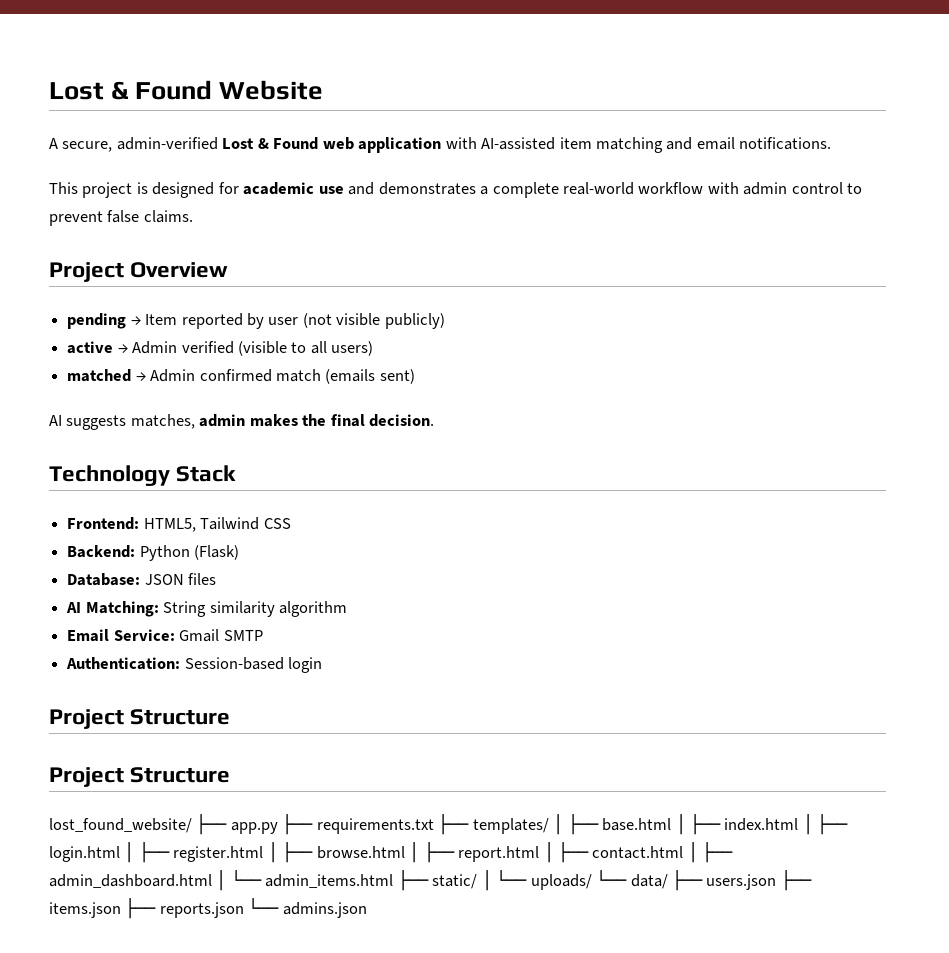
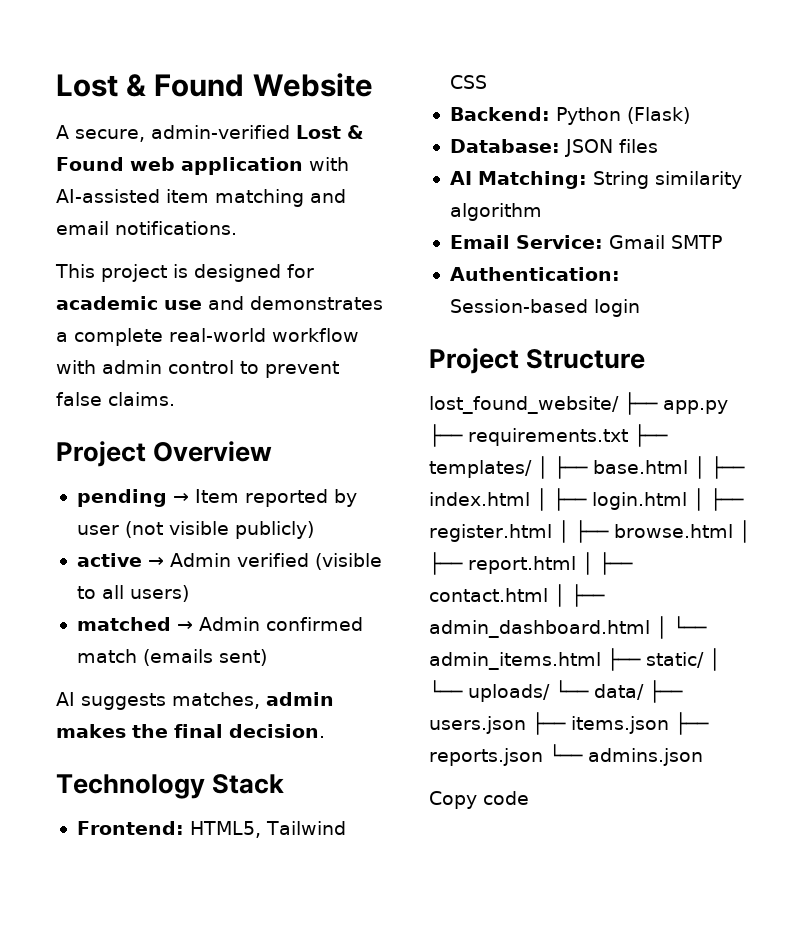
  Authentication: Session-based login
- Project Structure
+ Copy code

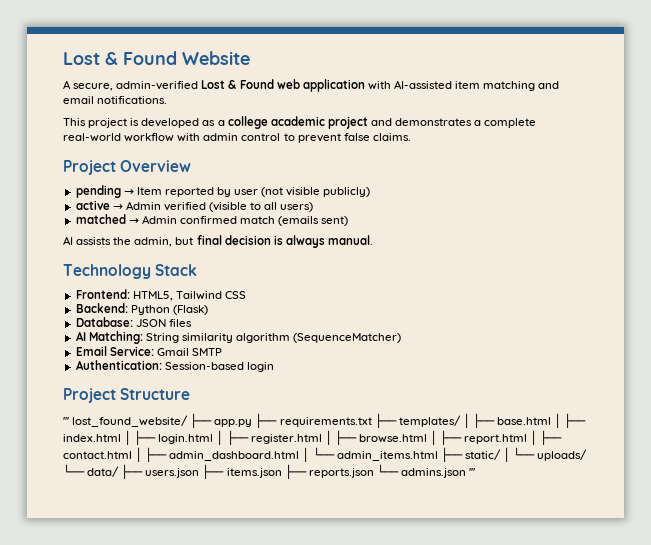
- This project is designed for academic use and demonstrates a complete real-world workflow with admin control to prevent false claims.
+ This project is developed as a college academic project and demonstrates a complete real-world workflow with admin control to prevent false claims.
- AI suggests matches, admin makes the final decision.
+ AI assists the admin, but final decision is always manual.
- AI Matching: String similarity algorithm
+ AI Matching: String similarity algorithm (SequenceMatcher)
- lost_found_website/ ├── app.py ├── requirements.txt ├── templates/ │ ├── base.html │ ├── index.html │ ├── login.html │ ├── register.html │ ├── browse.html │ ├── report.html │ ├── contact.html │ ├── admin_dashboard.html │ └── admin_items.html ├── static/ │ └── uploads/ └── data/ ├── users.json ├── items.json ├── reports.json └── admins.json
- Copy code
+ ''' lost_found_website/ ├── app.py ├── requirements.txt ├── templates/ │ ├── base.html │ ├── index.html │ ├── login.html │ ├── register.html │ ├── browse.html │ ├── report.html │ ├── contact.html │ ├── admin_dashboard.html │ └── admin_items.html ├── static/ │ └── uploads/ └── data/ ├── users.json ├── items.json ├── reports.json └── admins.json '''

